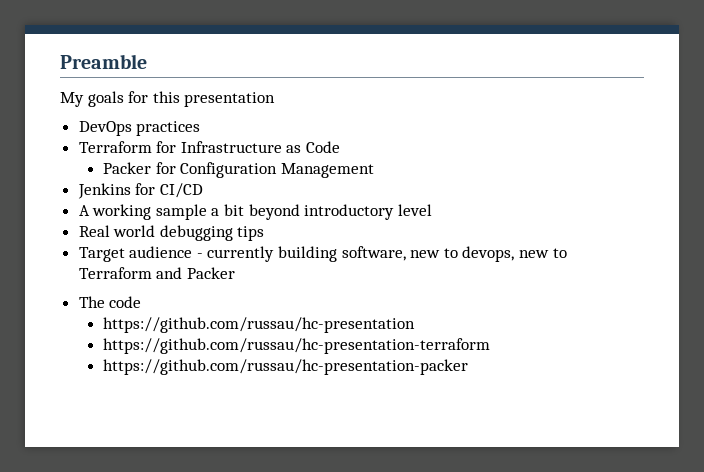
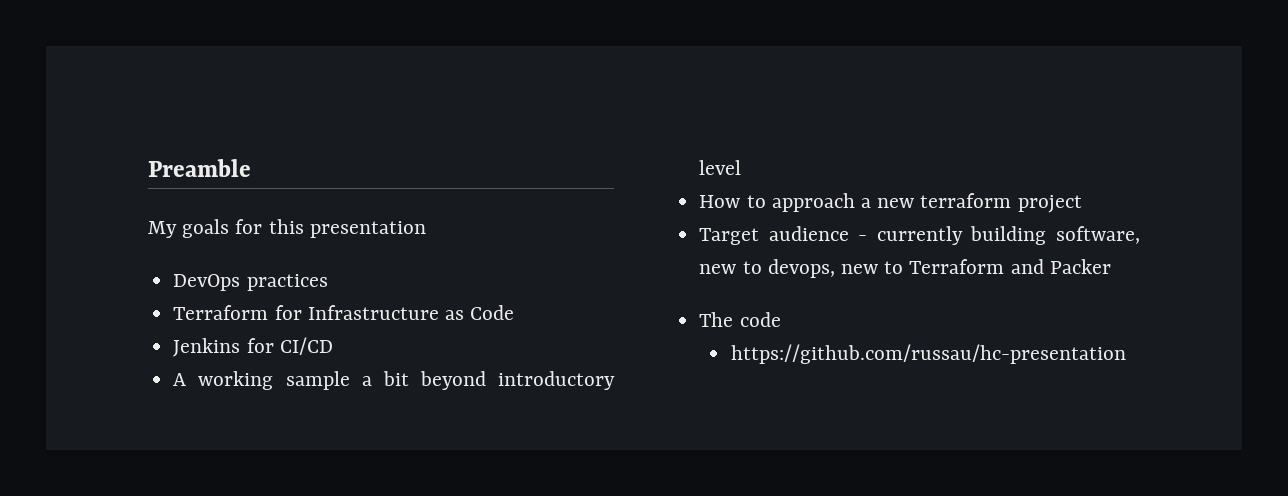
- Packer for Configuration Management
- Real world debugging tips
+ How to approach a new terraform project
- https://github.com/russau/hc-presentation-terraform
- https://github.com/russau/hc-presentation-packer

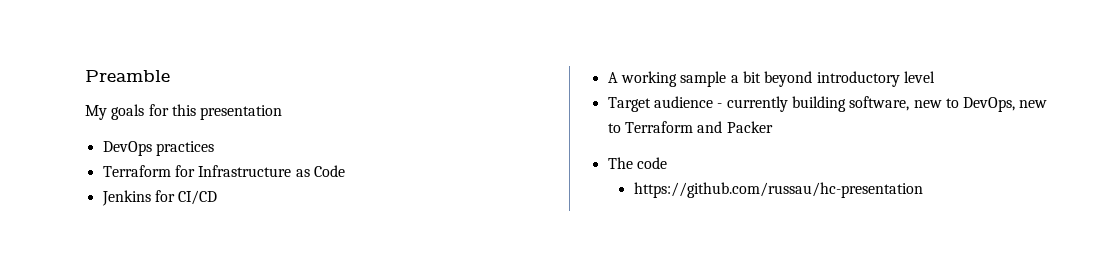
- How to approach a new terraform project
- Target audience - currently building software, new to devops, new to Terraform and Packer
+ Target audience - currently building software, new to DevOps, new to Terraform and Packer

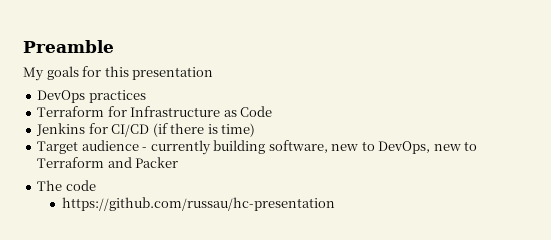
- Jenkins for CI/CD
- A working sample a bit beyond introductory level
+ Jenkins for CI/CD (if there is time)

